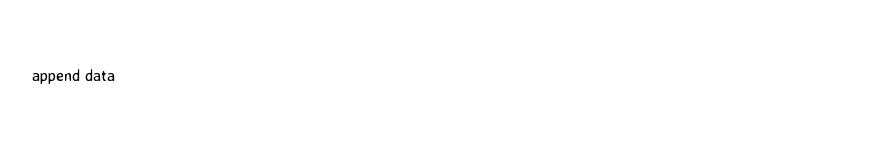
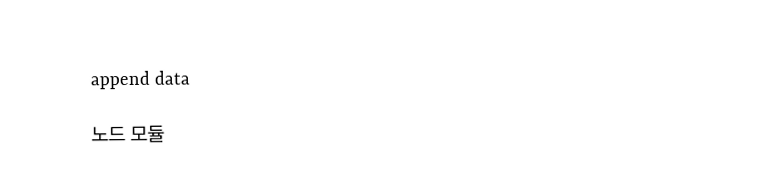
+ 노드 모듈

